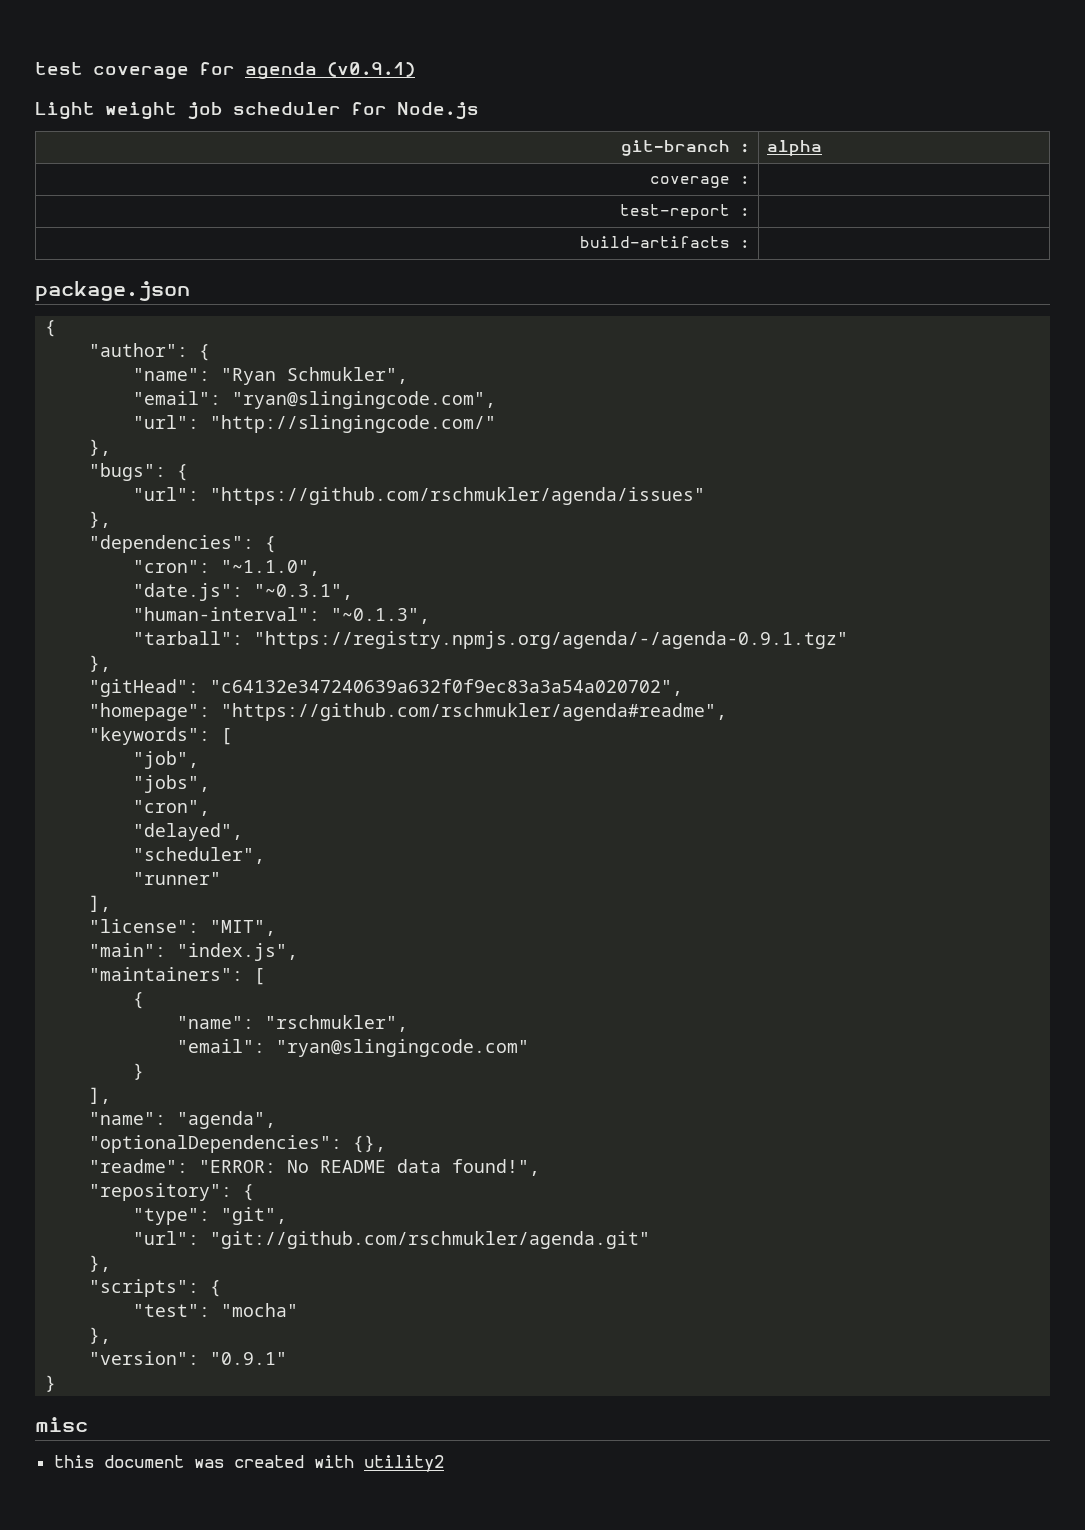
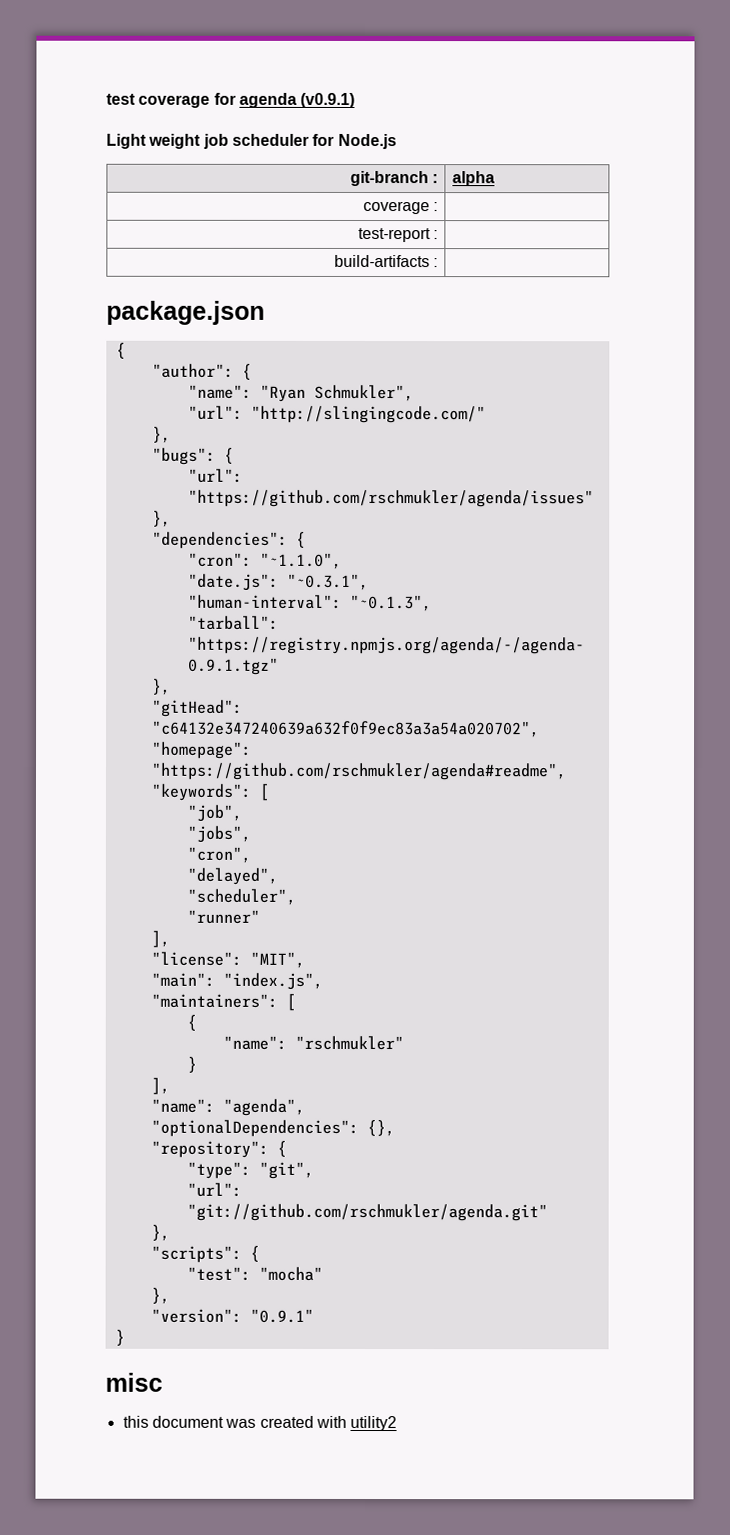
- "email": "ryan@slingingcode.com",
- "name": "rschmukler",
- "email": "ryan@slingingcode.com"
+ "name": "rschmukler"
- "readme": "ERROR: No README data found!",

